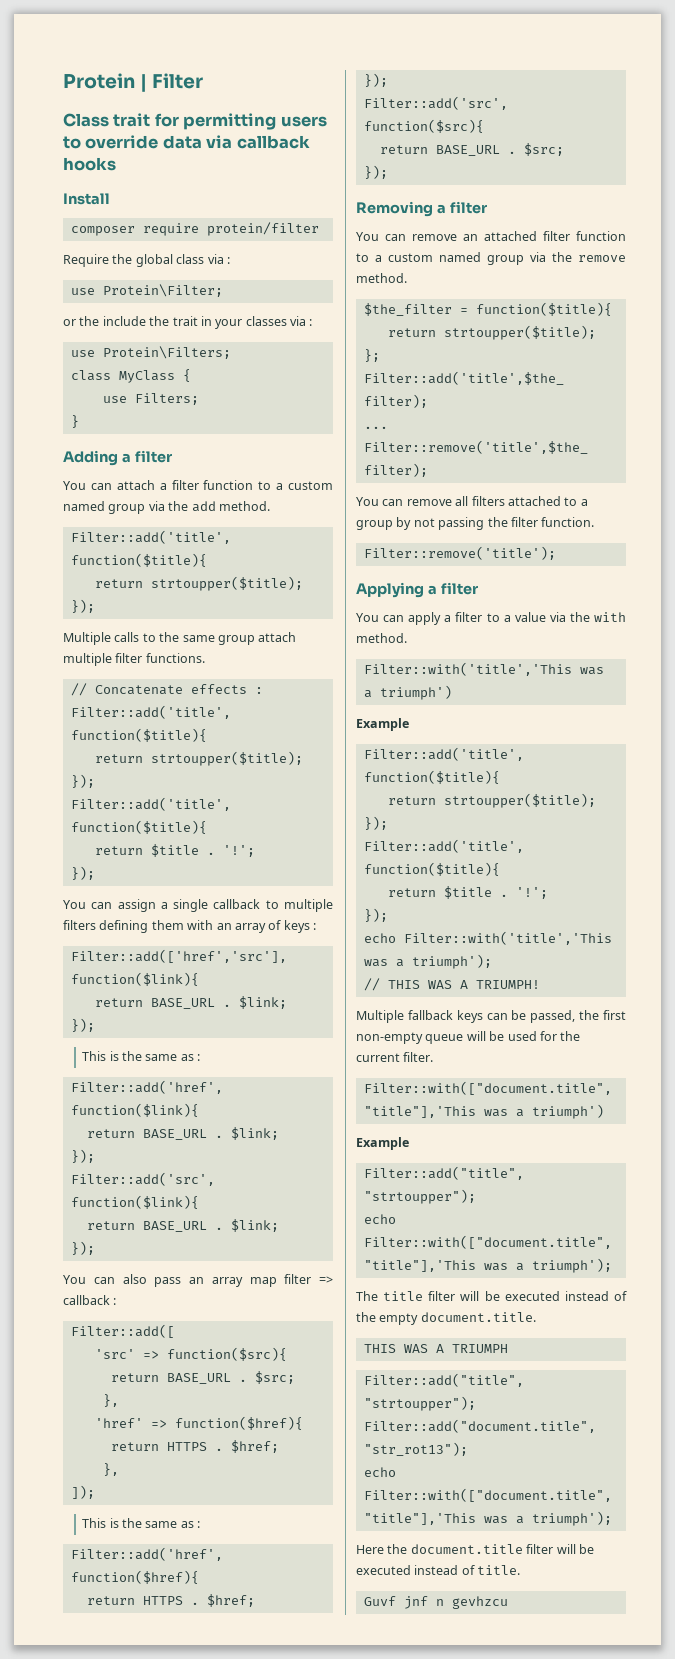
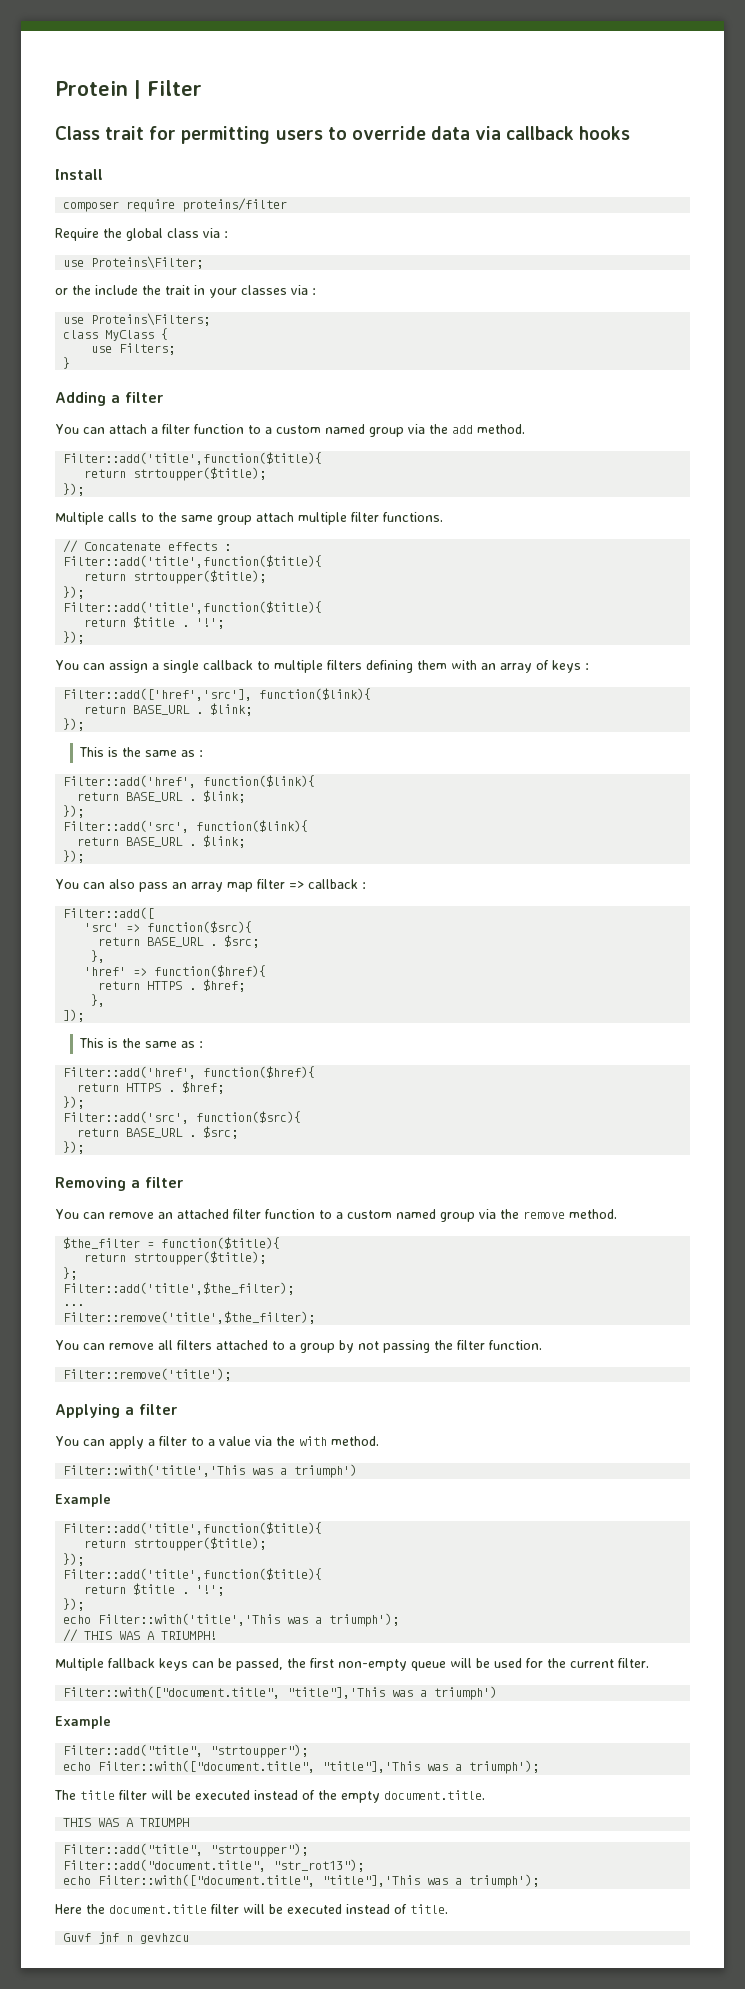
- composer require protein/filter
+ composer require proteins/filter
- use Protein\Filter;
+ use Proteins\Filter;
- use Protein\Filters;
+ use Proteins\Filters;

